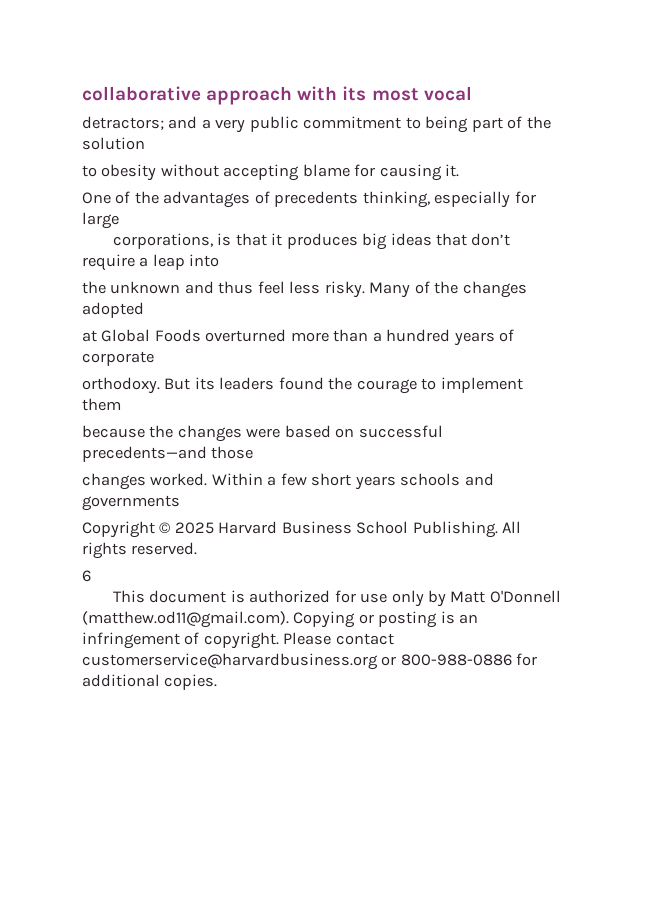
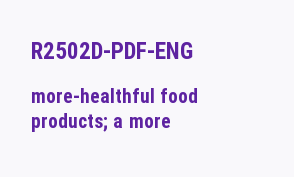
- collaborative approach with its most vocal
- detractors; and a very public commitment to being part of the solution
- to obesity without accepting blame for causing it.
- One of the advantages of precedents thinking, especially for large
- corporations, is that it produces big ideas that don’t require a leap into
- the unknown and thus feel less risky. Many of the changes adopted
- at Global Foods overturned more than a hundred years of corporate
- orthodoxy. But its leaders found the courage to implement them
- because the changes were based on successful precedents—and those
- changes worked. Within a few short years schools and governments
- Copyright © 2025 Harvard Business School Publishing. All rights reserved.
- 6
- This document is authorized for use only by Matt O'Donnell (matthew.od11@gmail.com). Copying or posting is an infringement of copyright. Please contact customerservice@harvardbusiness.org or 800-988-0886 for additional copies.
+ R2502D-PDF-ENG
+ more-healthful food products; a more

